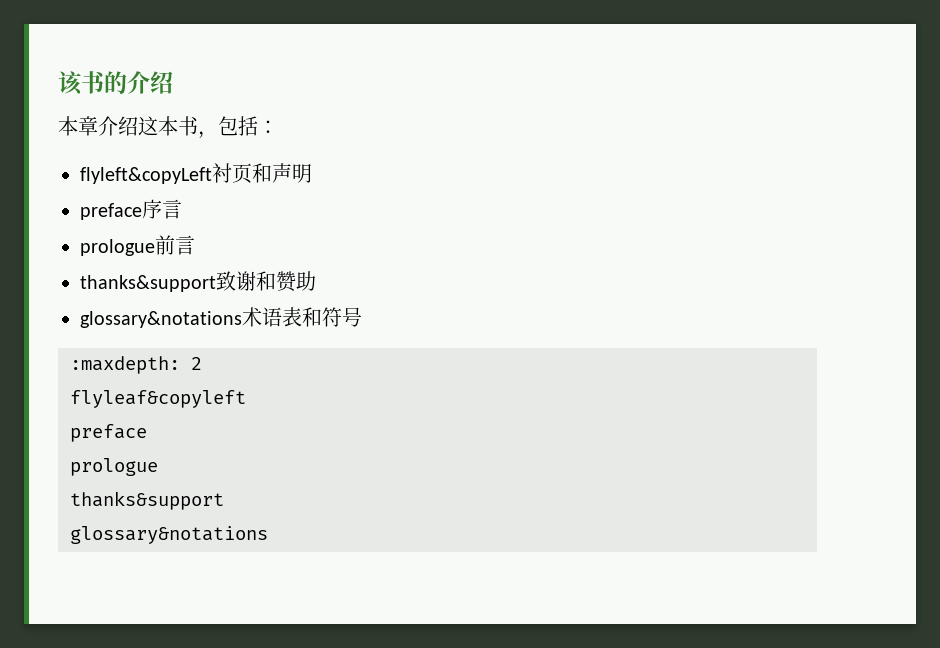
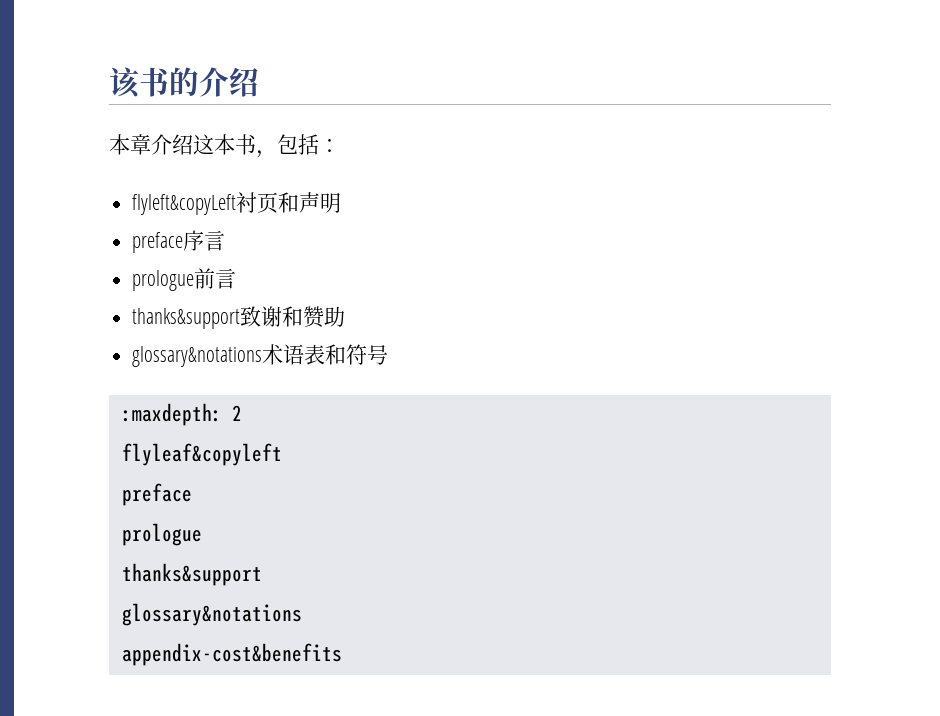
+ appendix-cost&benefits

